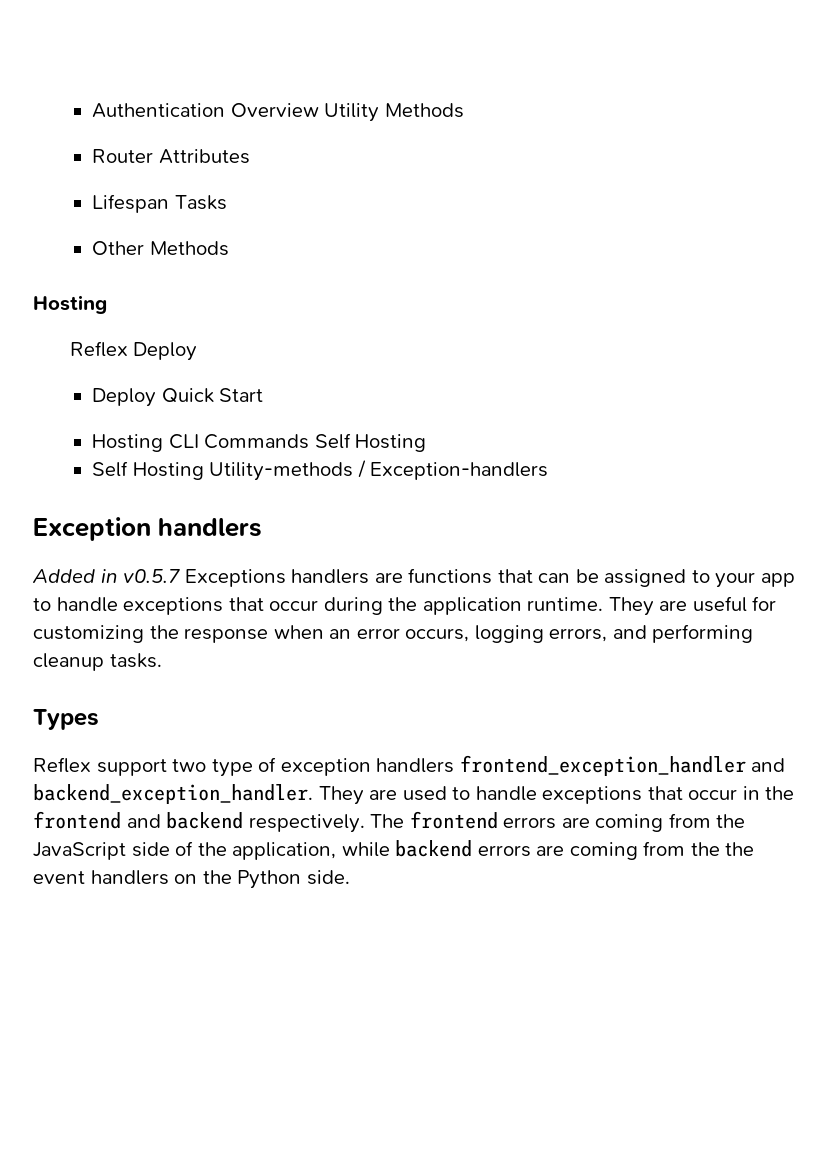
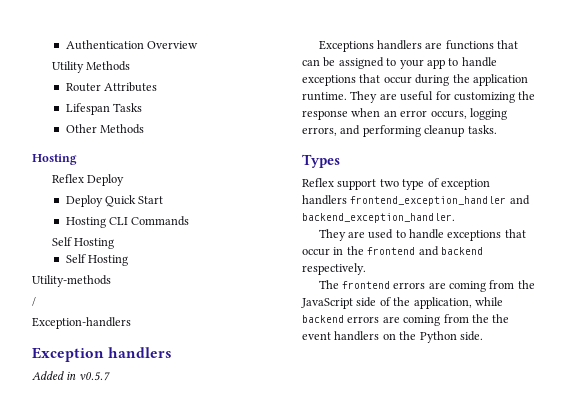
- Authentication Overview Utility Methods
+ Authentication Overview
+ Utility Methods
- Hosting CLI Commands Self Hosting
- Self Hosting Utility-methods / Exception-handlers
+ Hosting CLI Commands
+ Self Hosting
+ Self Hosting
+ Utility-methods
+ /
+ Exception-handlers
- Added in v0.5.7 Exceptions handlers are functions that can be assigned to your app to handle exceptions that occur during the application runtime.
+ Added in v0.5.7
+ Exceptions handlers are functions that can be assigned to your app to handle exceptions that occur during the application runtime.
- Reflex support two type of exception handlers frontend_exception_handler and backend_exception_handler. They are used to handle exceptions that occur in the frontend and backend respectively. The frontend errors are coming from the JavaScript side of the application, while backend errors are coming from the the event handlers on the Python side.
+ Reflex support two type of exception handlers frontend_exception_handler and backend_exception_handler.
+ They are used to handle exceptions that occur in the frontend and backend respectively.
+ The frontend errors are coming from the JavaScript side of the application, while backend errors are coming from the the event handlers on the Python side.

